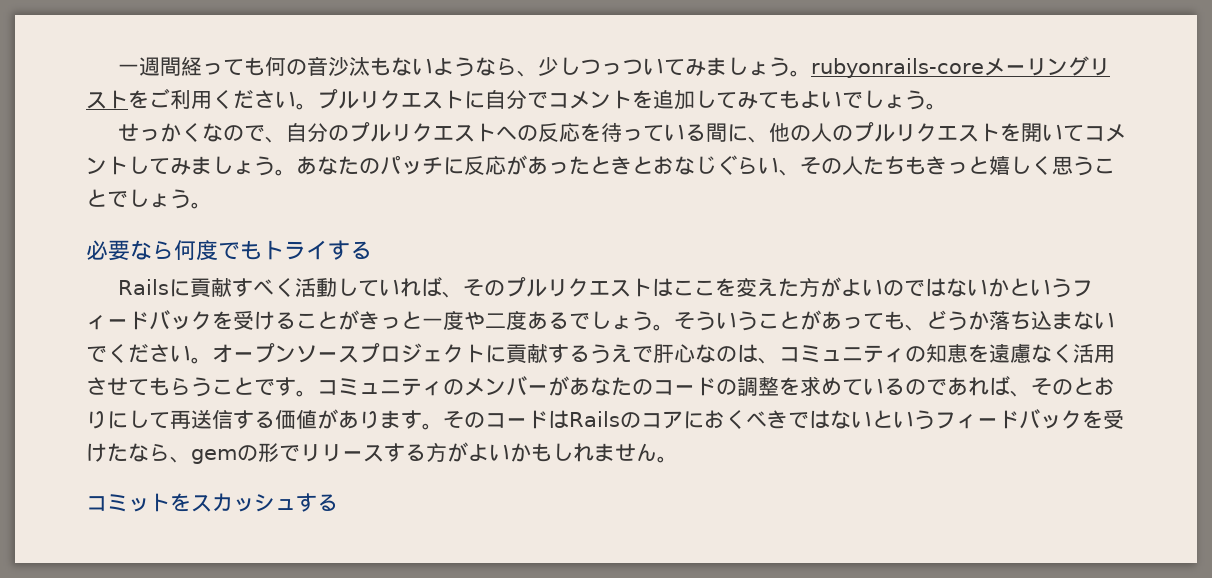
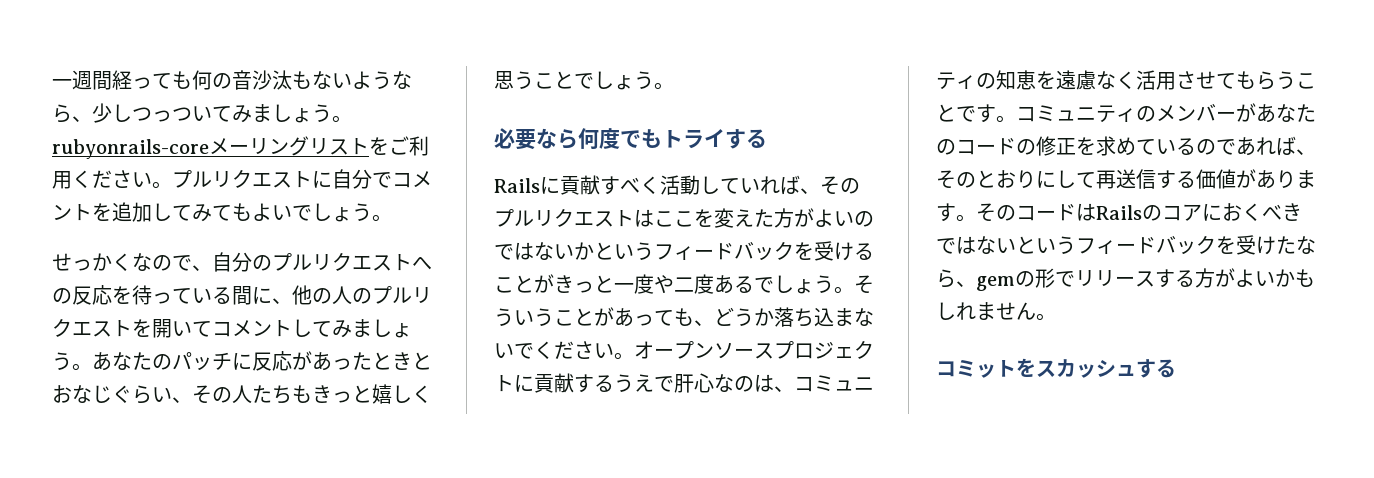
- コミュニティのメンバーがあなたのコードの調整を求めているのであれば、そのとおりにして再送信する価値があります。
+ コミュニティのメンバーがあなたのコードの修正を求めているのであれば、そのとおりにして再送信する価値があります。

